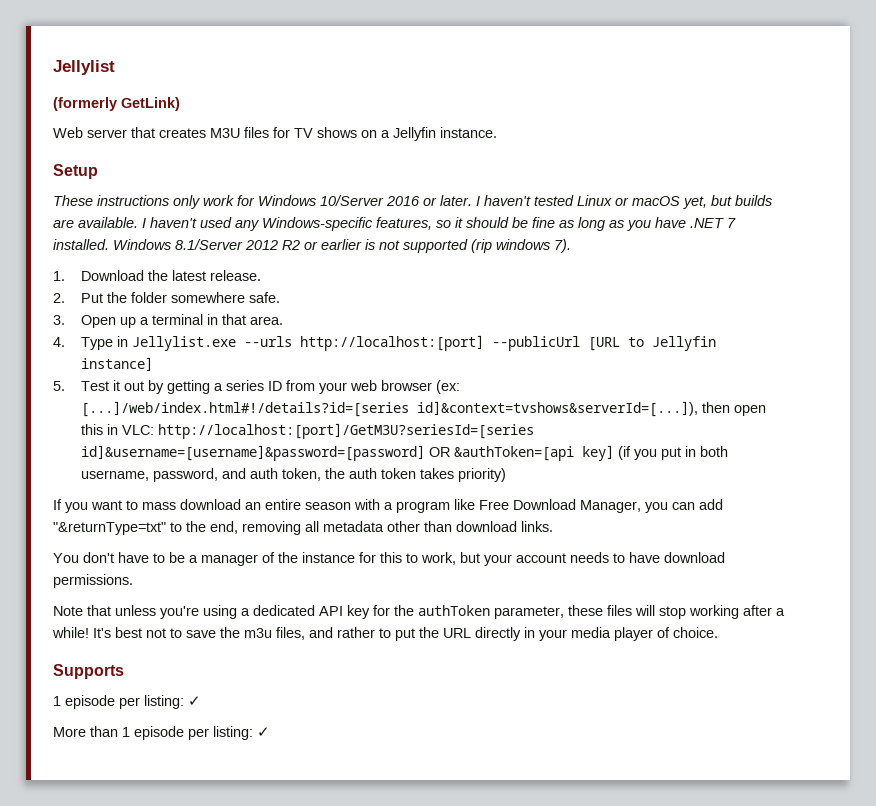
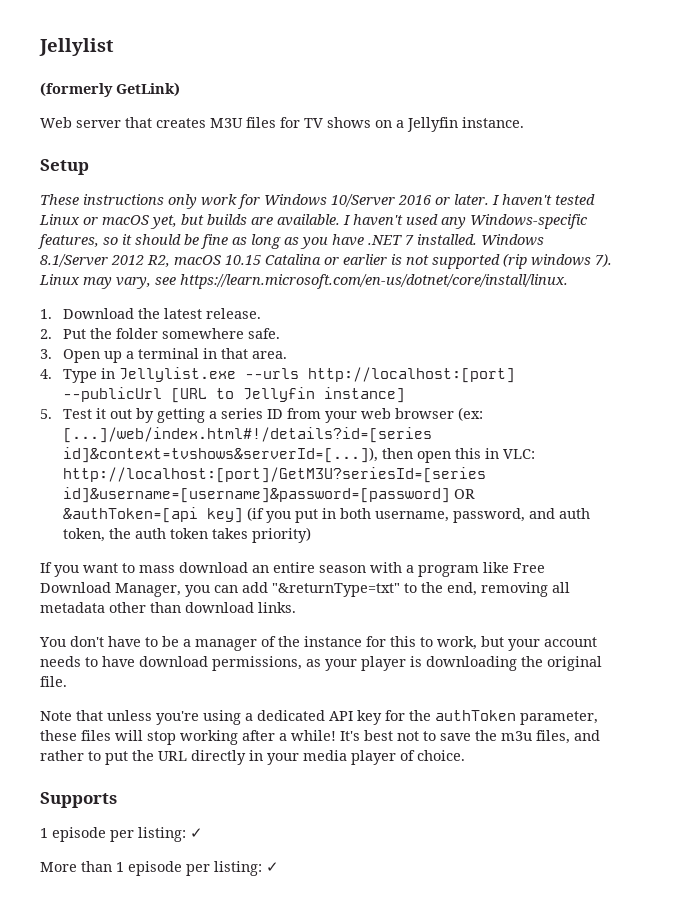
- Windows 8.1/Server 2012 R2 or earlier is not supported (rip windows 7).
+ Windows 8.1/Server 2012 R2, macOS 10.15 Catalina or earlier is not supported (rip windows 7). Linux may vary, see https://learn.microsoft.com/en-us/dotnet/core/install/linux.
- You don't have to be a manager of the instance for this to work, but your account needs to have download permissions.
+ You don't have to be a manager of the instance for this to work, but your account needs to have download permissions, as your player is downloading the original file.

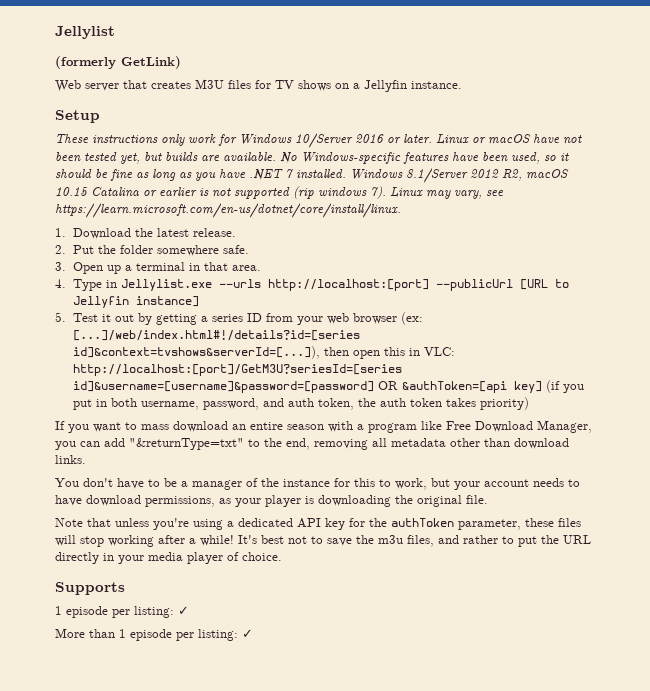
- I haven't tested Linux or macOS yet, but builds are available.
+ Linux or macOS have not been tested yet, but builds are available.
- I haven't used any Windows-specific features, so it should be fine as long as you have .NET 7 installed.
+ No Windows-specific features have been used, so it should be fine as long as you have .NET 7 installed.

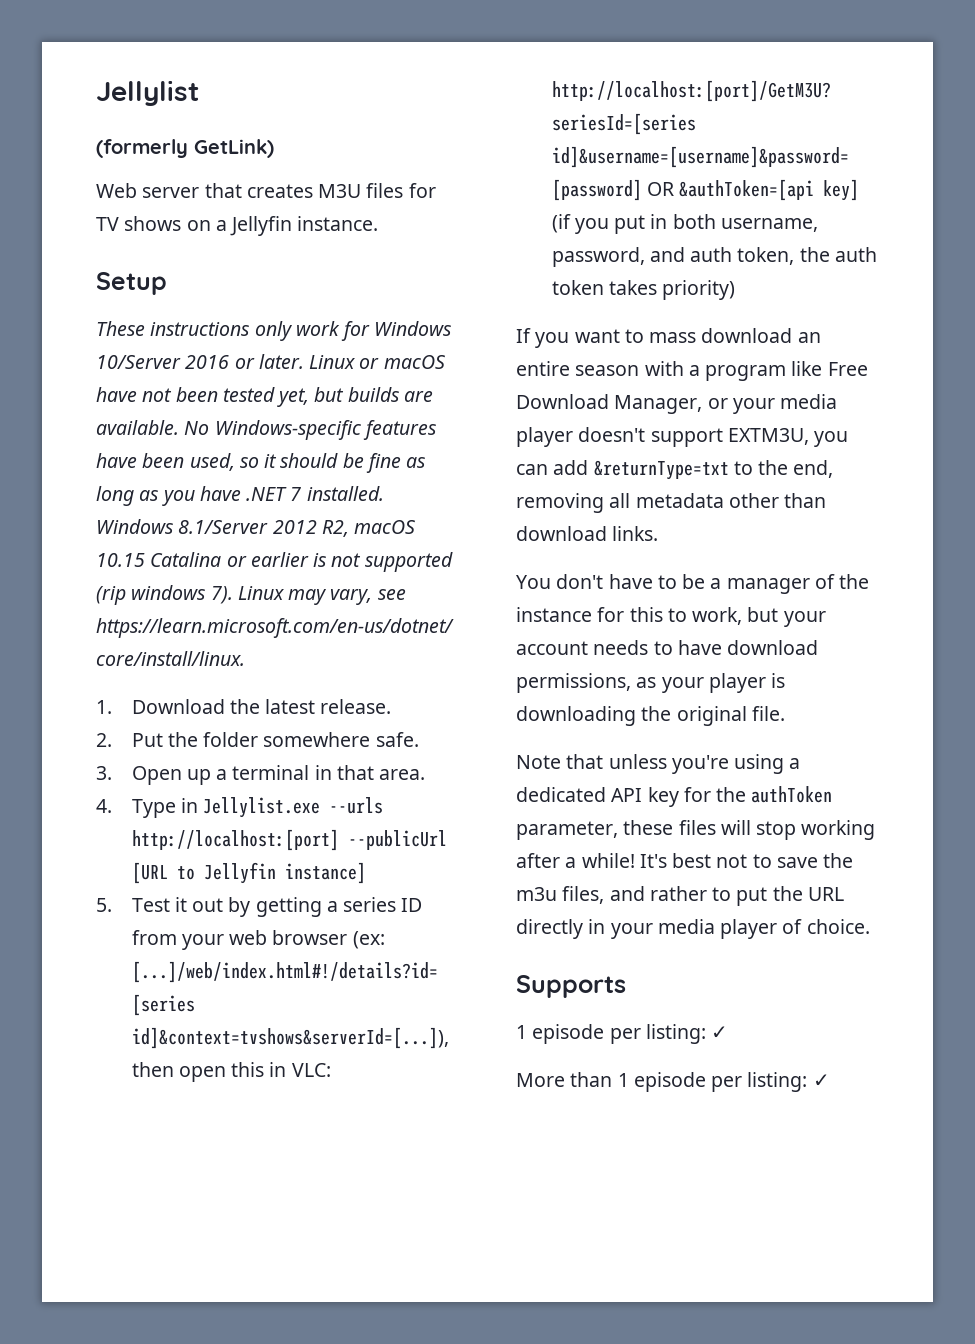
- If you want to mass download an entire season with a program like Free Download Manager, you can add "&returnType=txt" to the end, removing all metadata other than download links.
+ If you want to mass download an entire season with a program like Free Download Manager, or your media player doesn't support EXTM3U, you can add &returnType=txt to the end, removing all metadata other than download links.

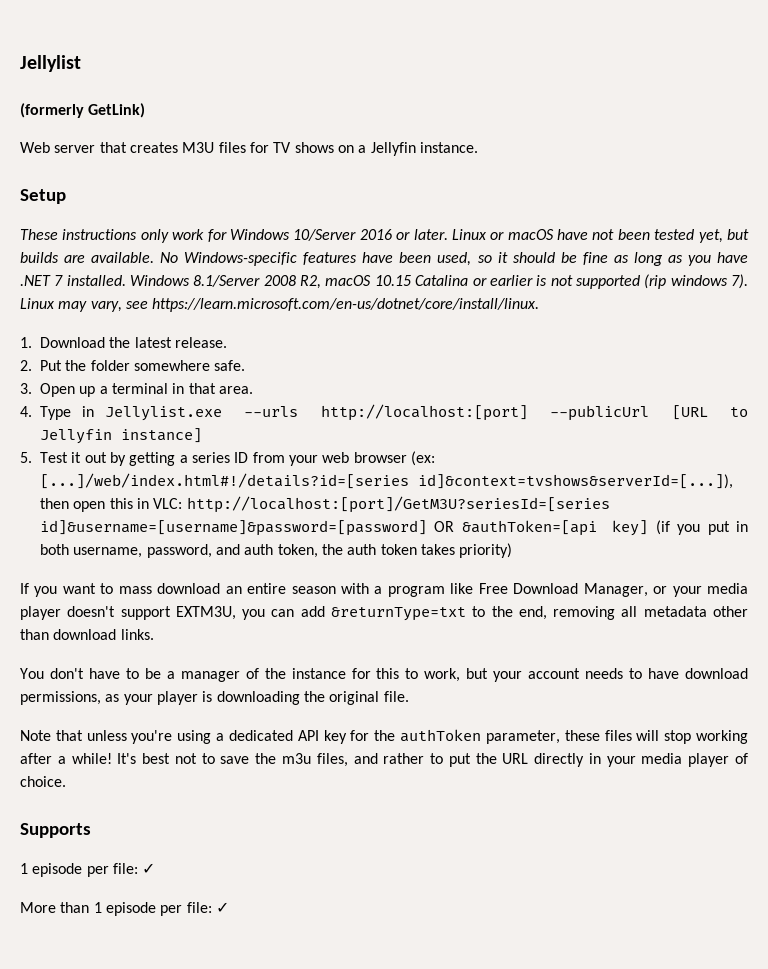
- Windows 8.1/Server 2012 R2, macOS 10.15 Catalina or earlier is not supported (rip windows 7).
+ Windows 8.1/Server 2008 R2, macOS 10.15 Catalina or earlier is not supported (rip windows 7).
  Supports
- 1 episode per listing: ✓
+ 1 episode per file: ✓
- More than 1 episode per listing: ✓
+ More than 1 episode per file: ✓

